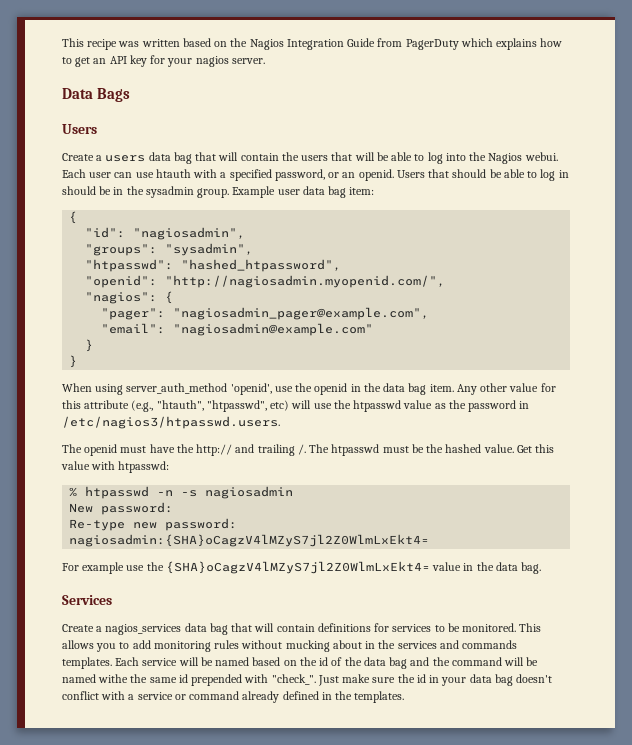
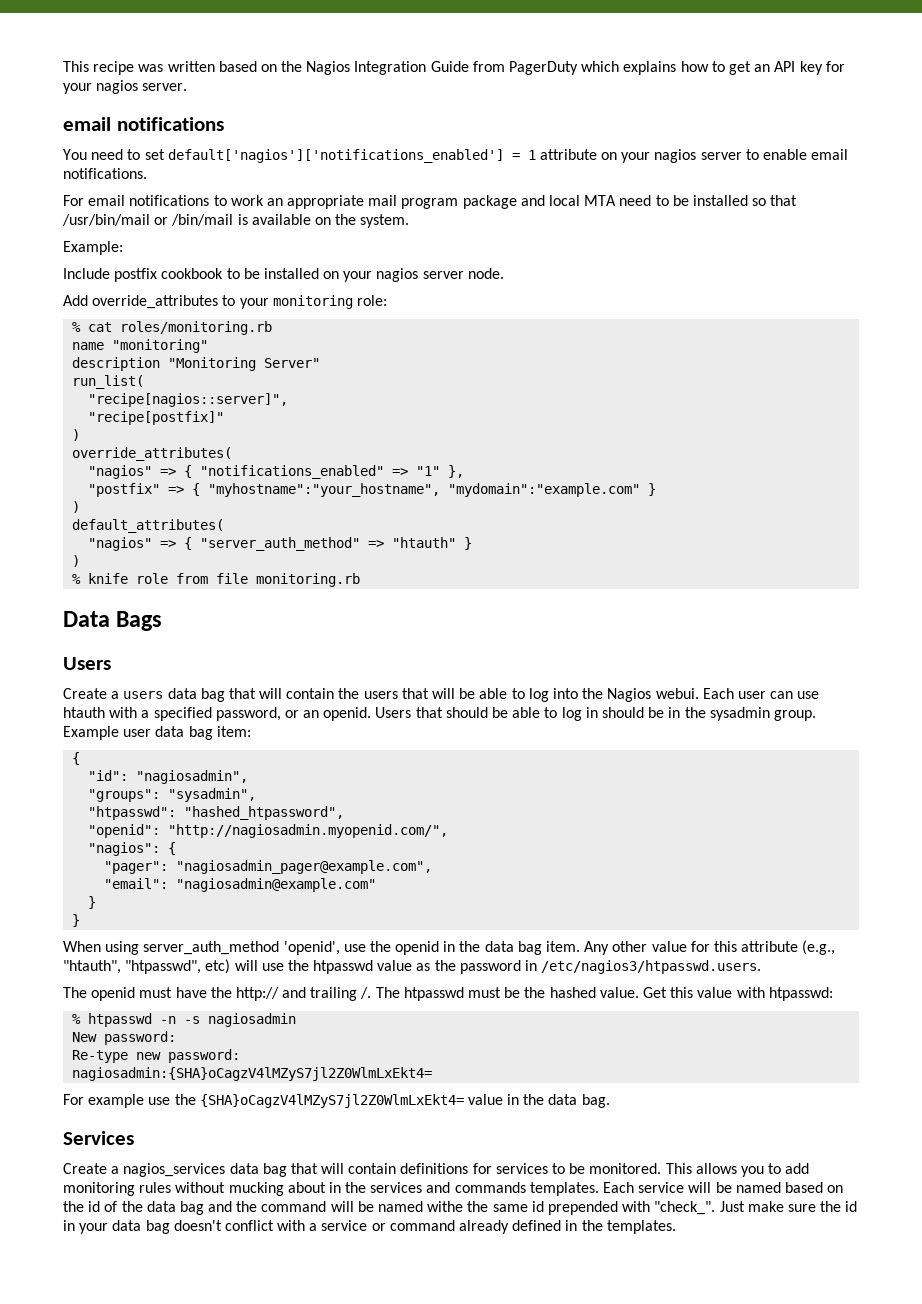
  This recipe was written based on the Nagios Integration Guide from PagerDuty which explains how to get an API key for your nagios server.
+ email notifications
+ You need to set default['nagios']['notifications_enabled'] = 1 attribute on your nagios server to enable email notifications.
+ For email notifications to work an appropriate mail program package and local MTA need to be installed so that /usr/bin/mail or /bin/mail is available on the system.
+ Example:
+ Include postfix cookbook to be installed on your nagios server node.
+ Add override_attributes to your monitoring role:
+ % cat roles/monitoring.rb
+ name "monitoring"
+ description "Monitoring Server"
+ run_list(
+ "recipe[nagios::server]",
+ "recipe[postfix]"
+ )
+ override_attributes(
+ "nagios" => { "notifications_enabled" => "1" },
+ "postfix" => { "myhostname":"your_hostname", "mydomain":"example.com" }
+ )
+ default_attributes(
+ "nagios" => { "server_auth_method" => "htauth" }
+ )
+ % knife role from file monitoring.rb

